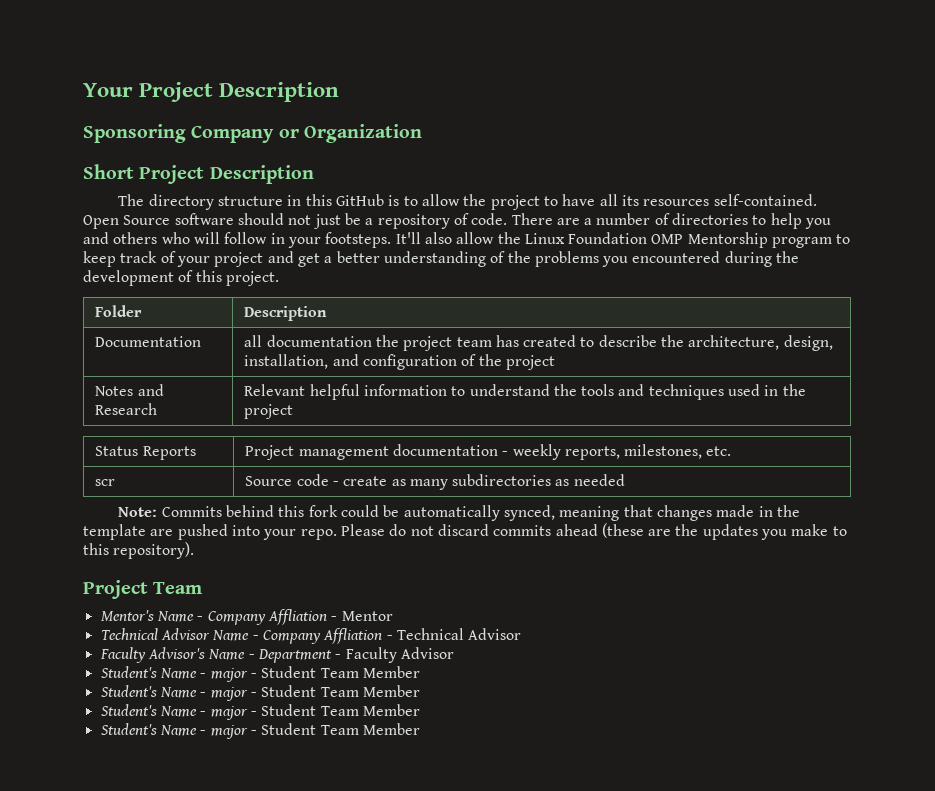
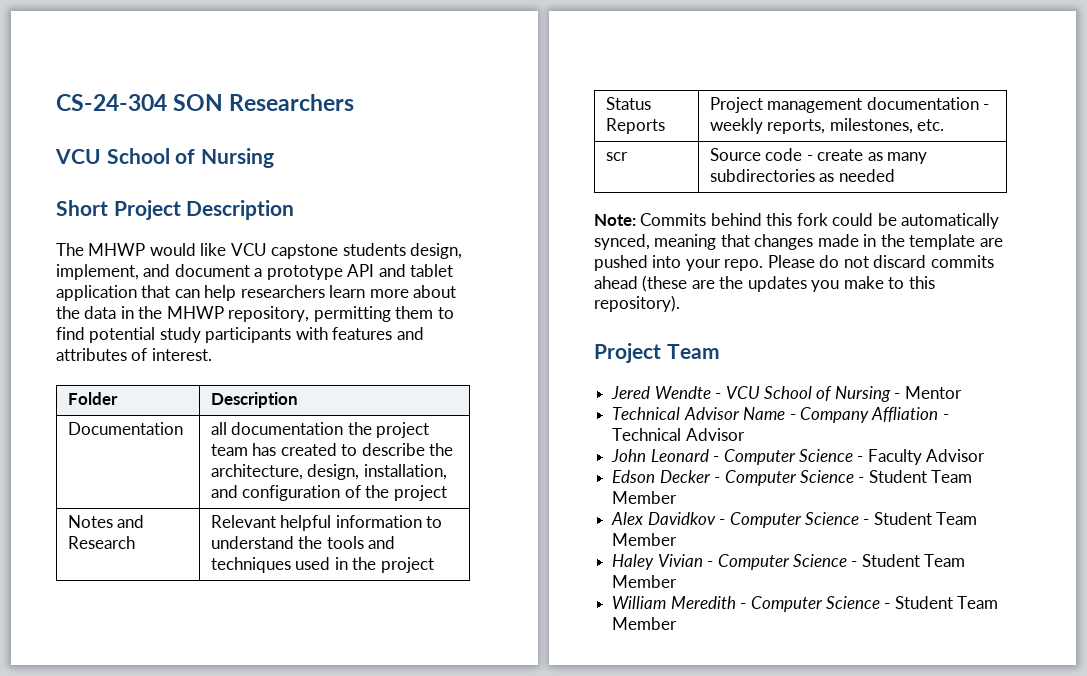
- Your Project Description
- Sponsoring Company or Organization
+ CS-24-304 SON Researchers
+ VCU School of Nursing
  Short Project Description
- The directory structure in this GitHub is to allow the project to have all its resources self-contained. Open Source software should not just be a repository of code. There are a number of directories to help you and others who will follow in your footsteps. It'll also allow the Linux Foundation OMP Mentorship program to keep track of your project and get a better understanding of the problems you encountered during the development of this project.
+ The MHWP would like VCU capstone students design, implement, and document a prototype API and tablet application that can help researchers learn more about the data in the MHWP repository, permitting them to find potential study participants with features and attributes of interest.
- Mentor's Name - Company Affliation - Mentor
+ Jered Wendte - VCU School of Nursing - Mentor
- Faculty Advisor's Name - Department - Faculty Advisor
- Student's Name - major - Student Team Member
- Student's Name - major - Student Team Member
- Student's Name - major - Student Team Member
- Student's Name - major - Student Team Member
+ John Leonard - Computer Science - Faculty Advisor
+ Edson Decker - Computer Science - Student Team Member
+ Alex Davidkov - Computer Science - Student Team Member
+ Haley Vivian - Computer Science - Student Team Member
+ William Meredith - Computer Science - Student Team Member

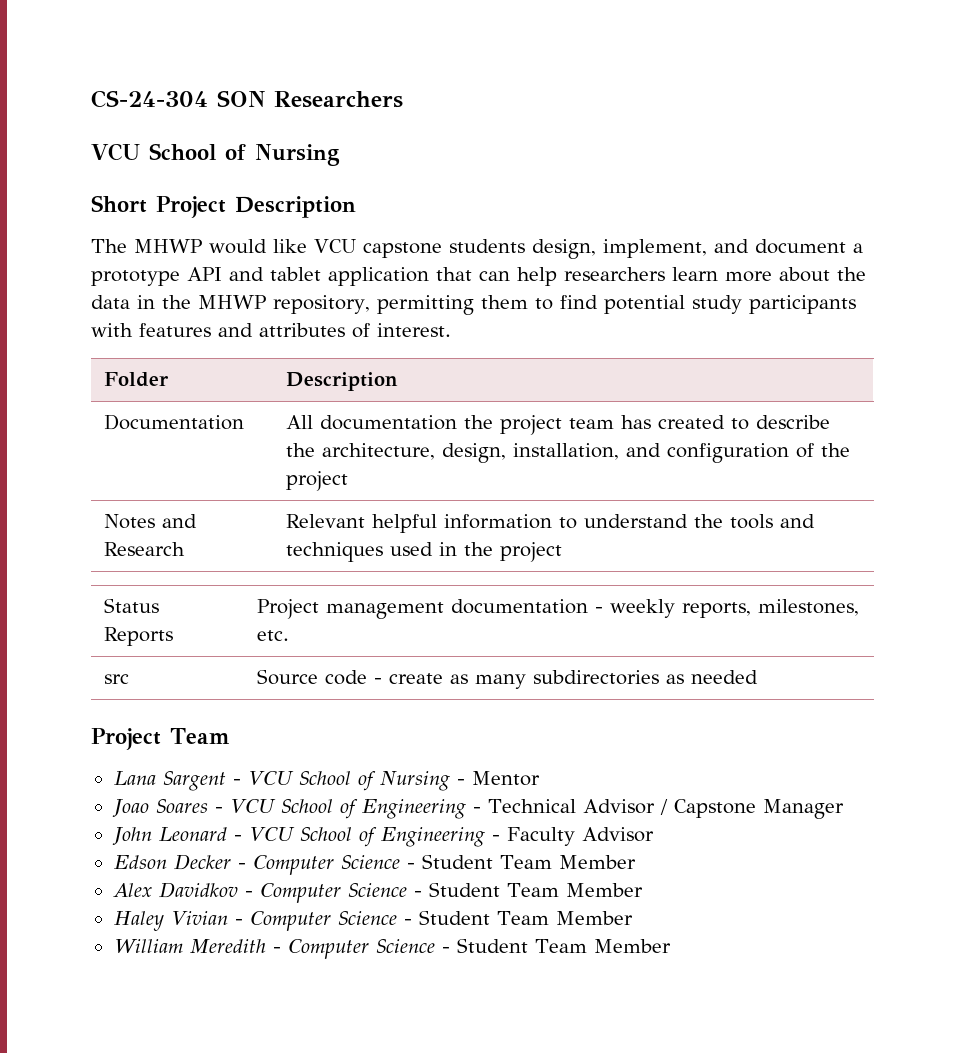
- Documentation | all documentation the project team has created to describe the architecture, design, installation, and configuration of the project
+ Documentation | All documentation the project team has created to describe the architecture, design, installation, and configuration of the project
- scr | Source code - create as many subdirectories as needed
+ src | Source code - create as many subdirectories as needed
- Note: Commits behind this fork could be automatically synced, meaning that changes made in the template are pushed into your repo. Please do not discard commits ahead (these are the updates you make to this repository).
- Jered Wendte - VCU School of Nursing - Mentor
+ Lana Sargent - VCU School of Nursing - Mentor
- Technical Advisor Name - Company Affliation - Technical Advisor
+ Joao Soares - VCU School of Engineering - Technical Advisor / Capstone Manager
- John Leonard - Computer Science - Faculty Advisor
+ John Leonard - VCU School of Engineering - Faculty Advisor

